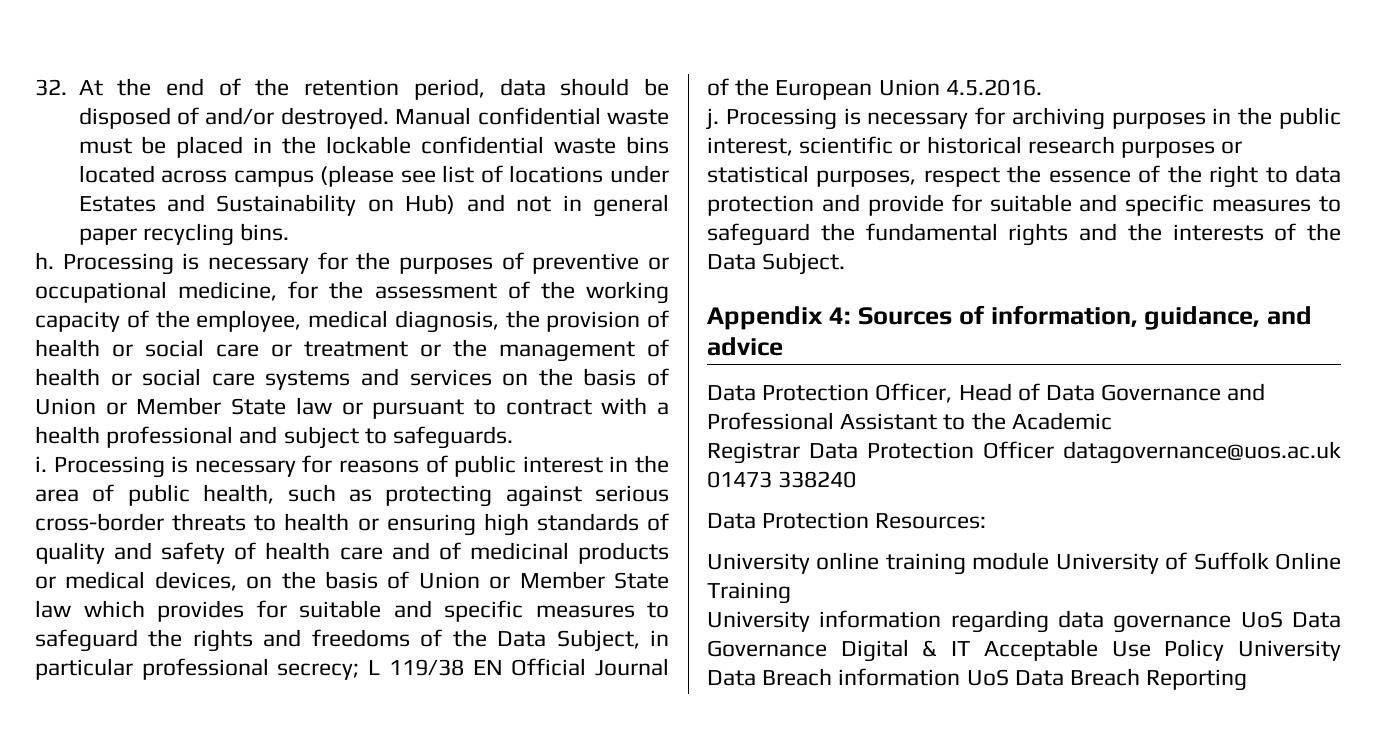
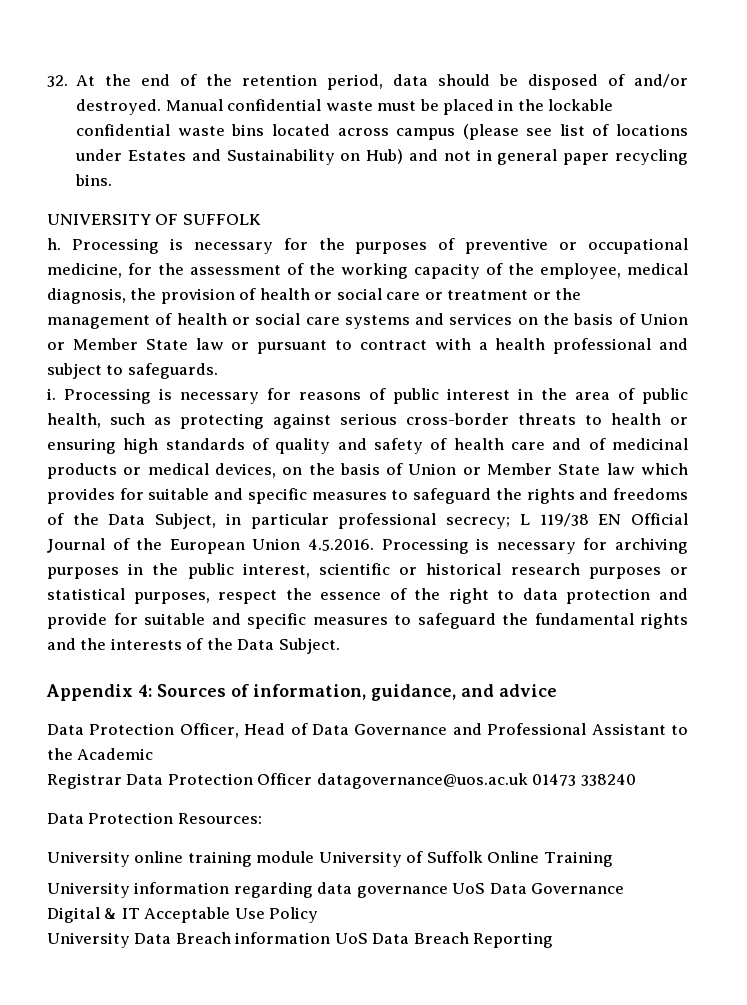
+ UNIVERSITY OF SUFFOLK
- L 119/38 EN Official Journal of the European Union 4.5.2016.
- j. Processing is necessary for archiving purposes in the public interest, scientific or historical research purposes or statistical purposes, respect the essence of the right to data protection and provide for suitable and specific measures to safeguard the fundamental rights and the interests of the Data Subject.
+ L 119/38 EN Official Journal of the European Union 4.5.2016. Processing is necessary for archiving purposes in the public interest, scientific or historical research purposes or statistical purposes, respect the essence of the right to data protection and provide for suitable and specific measures to safeguard the fundamental rights and the interests of the Data Subject.
- University information regarding data governance UoS Data Governance Digital & IT Acceptable Use Policy University Data Breach information UoS Data Breach Reporting
+ University information regarding data governance UoS Data Governance
+ Digital & IT Acceptable Use Policy
+ University Data Breach information UoS Data Breach Reporting

